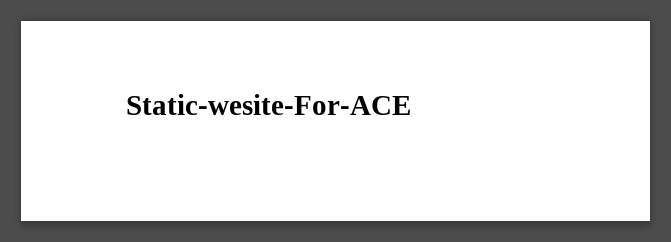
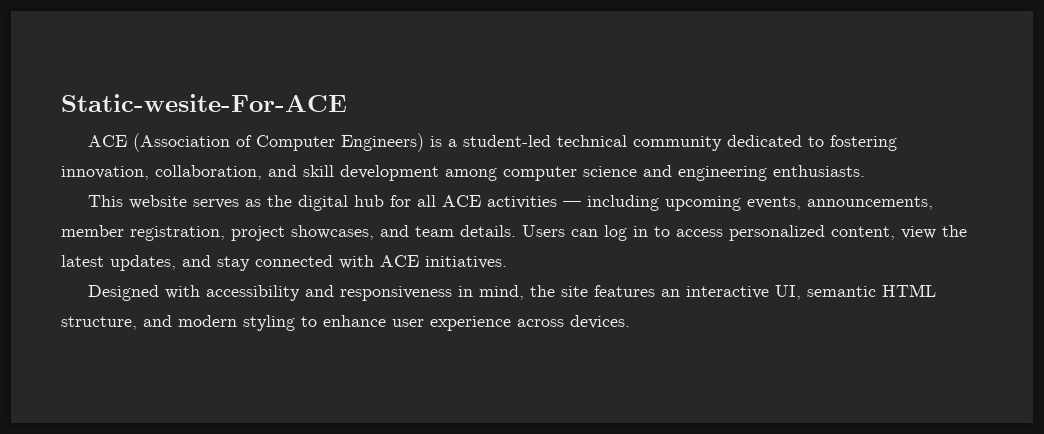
+ ACE (Association of Computer Engineers) is a student-led technical community dedicated to fostering innovation, collaboration, and skill development among computer science and engineering enthusiasts.
+ This website serves as the digital hub for all ACE activities — including upcoming events, announcements, member registration, project showcases, and team details. Users can log in to access personalized content, view the latest updates, and stay connected with ACE initiatives.
+ Designed with accessibility and responsiveness in mind, the site features an interactive UI, semantic HTML structure, and modern styling to enhance user experience across devices.

